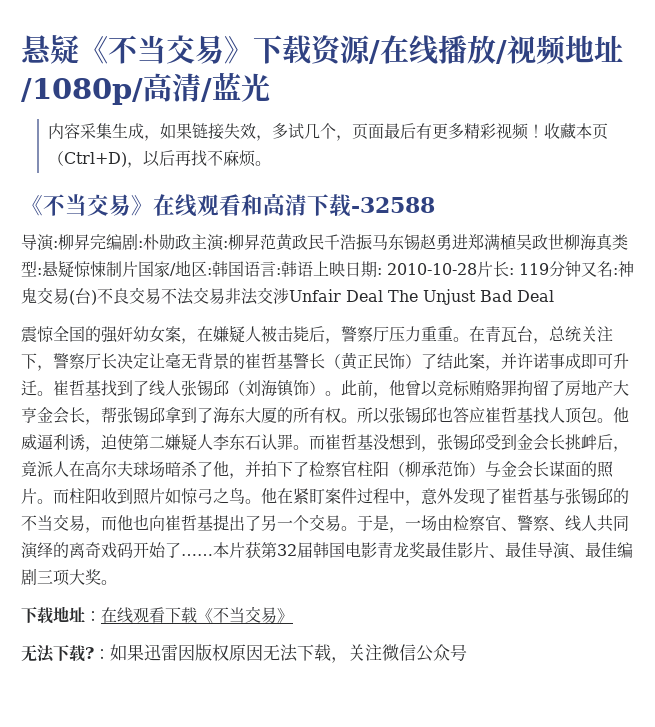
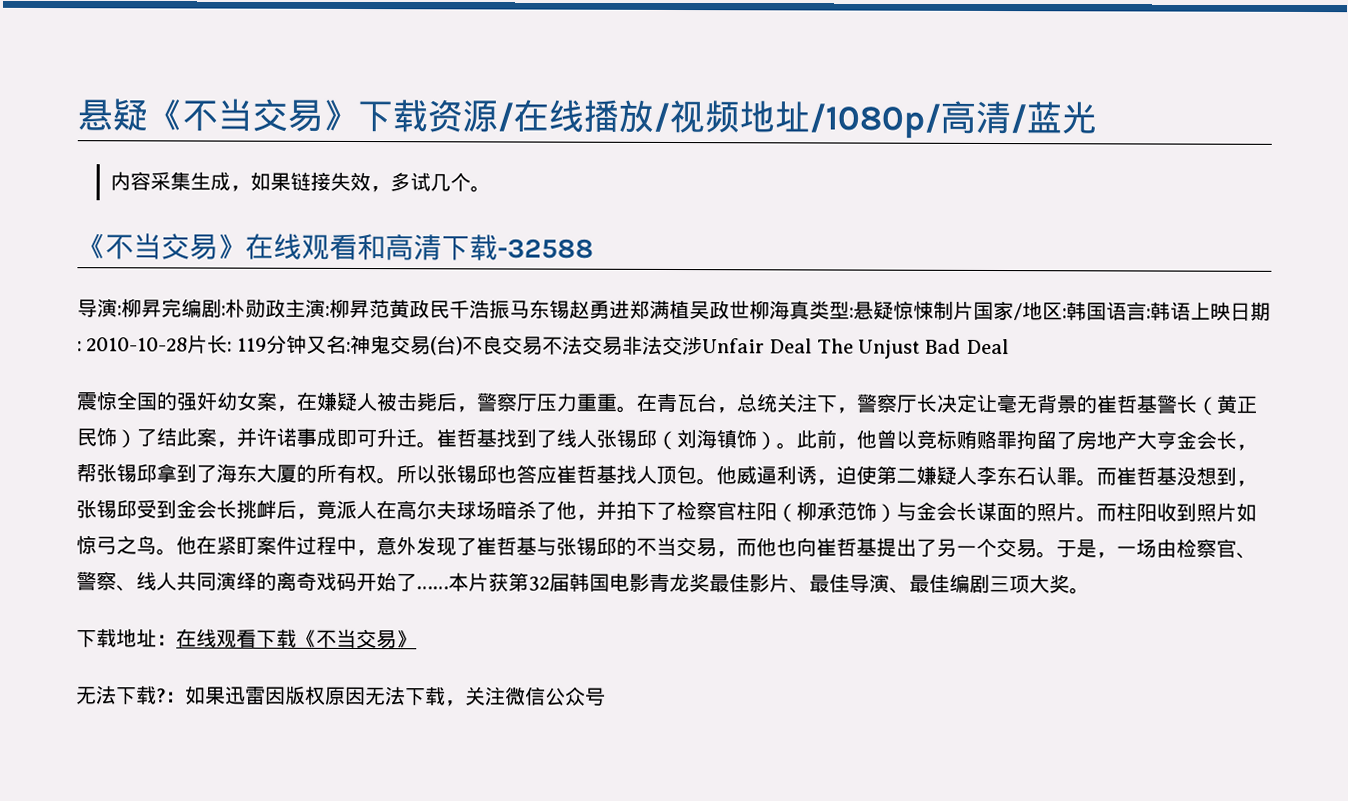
- 内容采集生成，如果链接失效，多试几个，页面最后有更多精彩视频！收藏本页（Ctrl+D)，以后再找不麻烦。
+ 内容采集生成，如果链接失效，多试几个。

